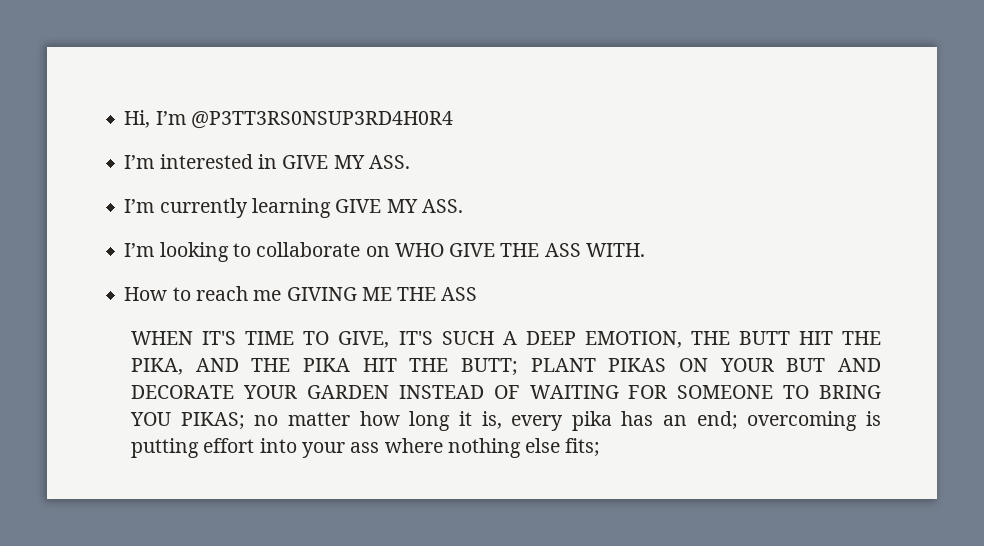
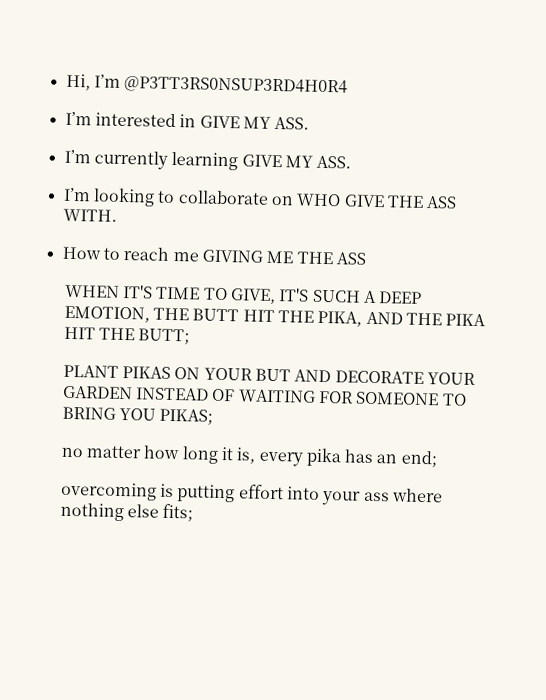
- WHEN IT'S TIME TO GIVE, IT'S SUCH A DEEP EMOTION, THE BUTT HIT THE PIKA, AND THE PIKA HIT THE BUTT; PLANT PIKAS ON YOUR BUT AND DECORATE YOUR GARDEN INSTEAD OF WAITING FOR SOMEONE TO BRING YOU PIKAS; no matter how long it is, every pika has an end; overcoming is putting effort into your ass where nothing else fits;
+ WHEN IT'S TIME TO GIVE, IT'S SUCH A DEEP EMOTION, THE BUTT HIT THE PIKA, AND THE PIKA HIT THE BUTT;
+ PLANT PIKAS ON YOUR BUT AND DECORATE YOUR GARDEN INSTEAD OF WAITING FOR SOMEONE TO BRING YOU PIKAS;
+ no matter how long it is, every pika has an end;
+ overcoming is putting effort into your ass where nothing else fits;

